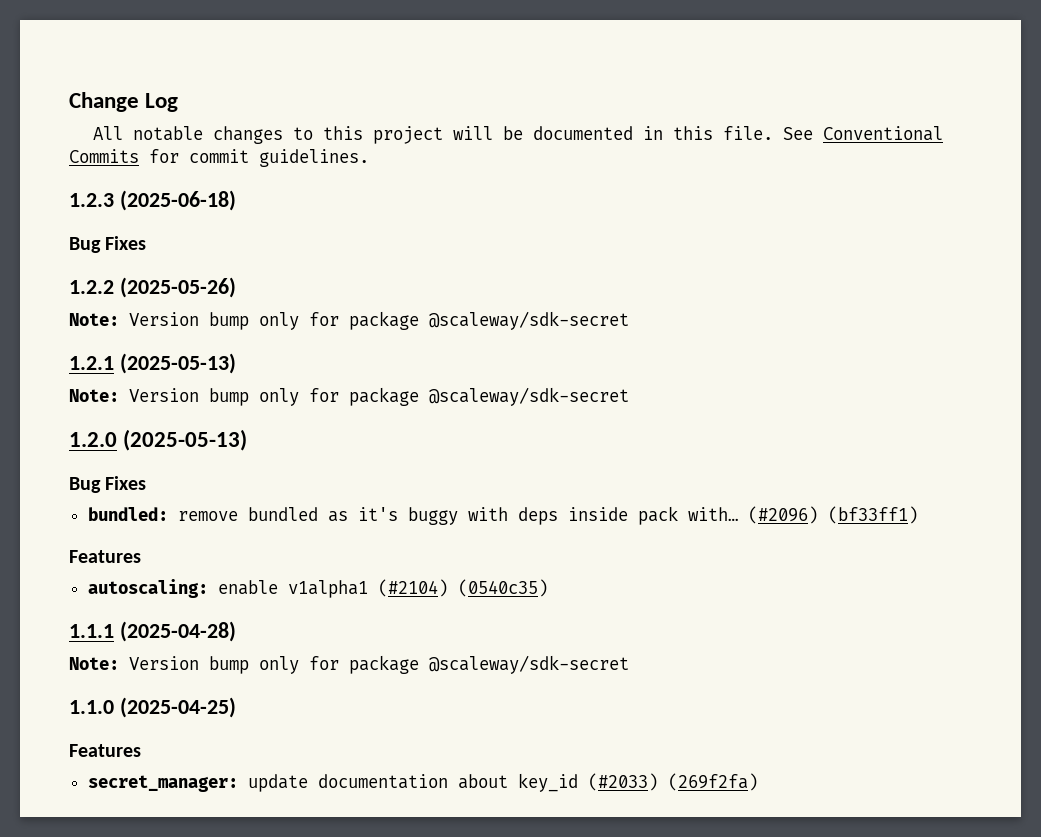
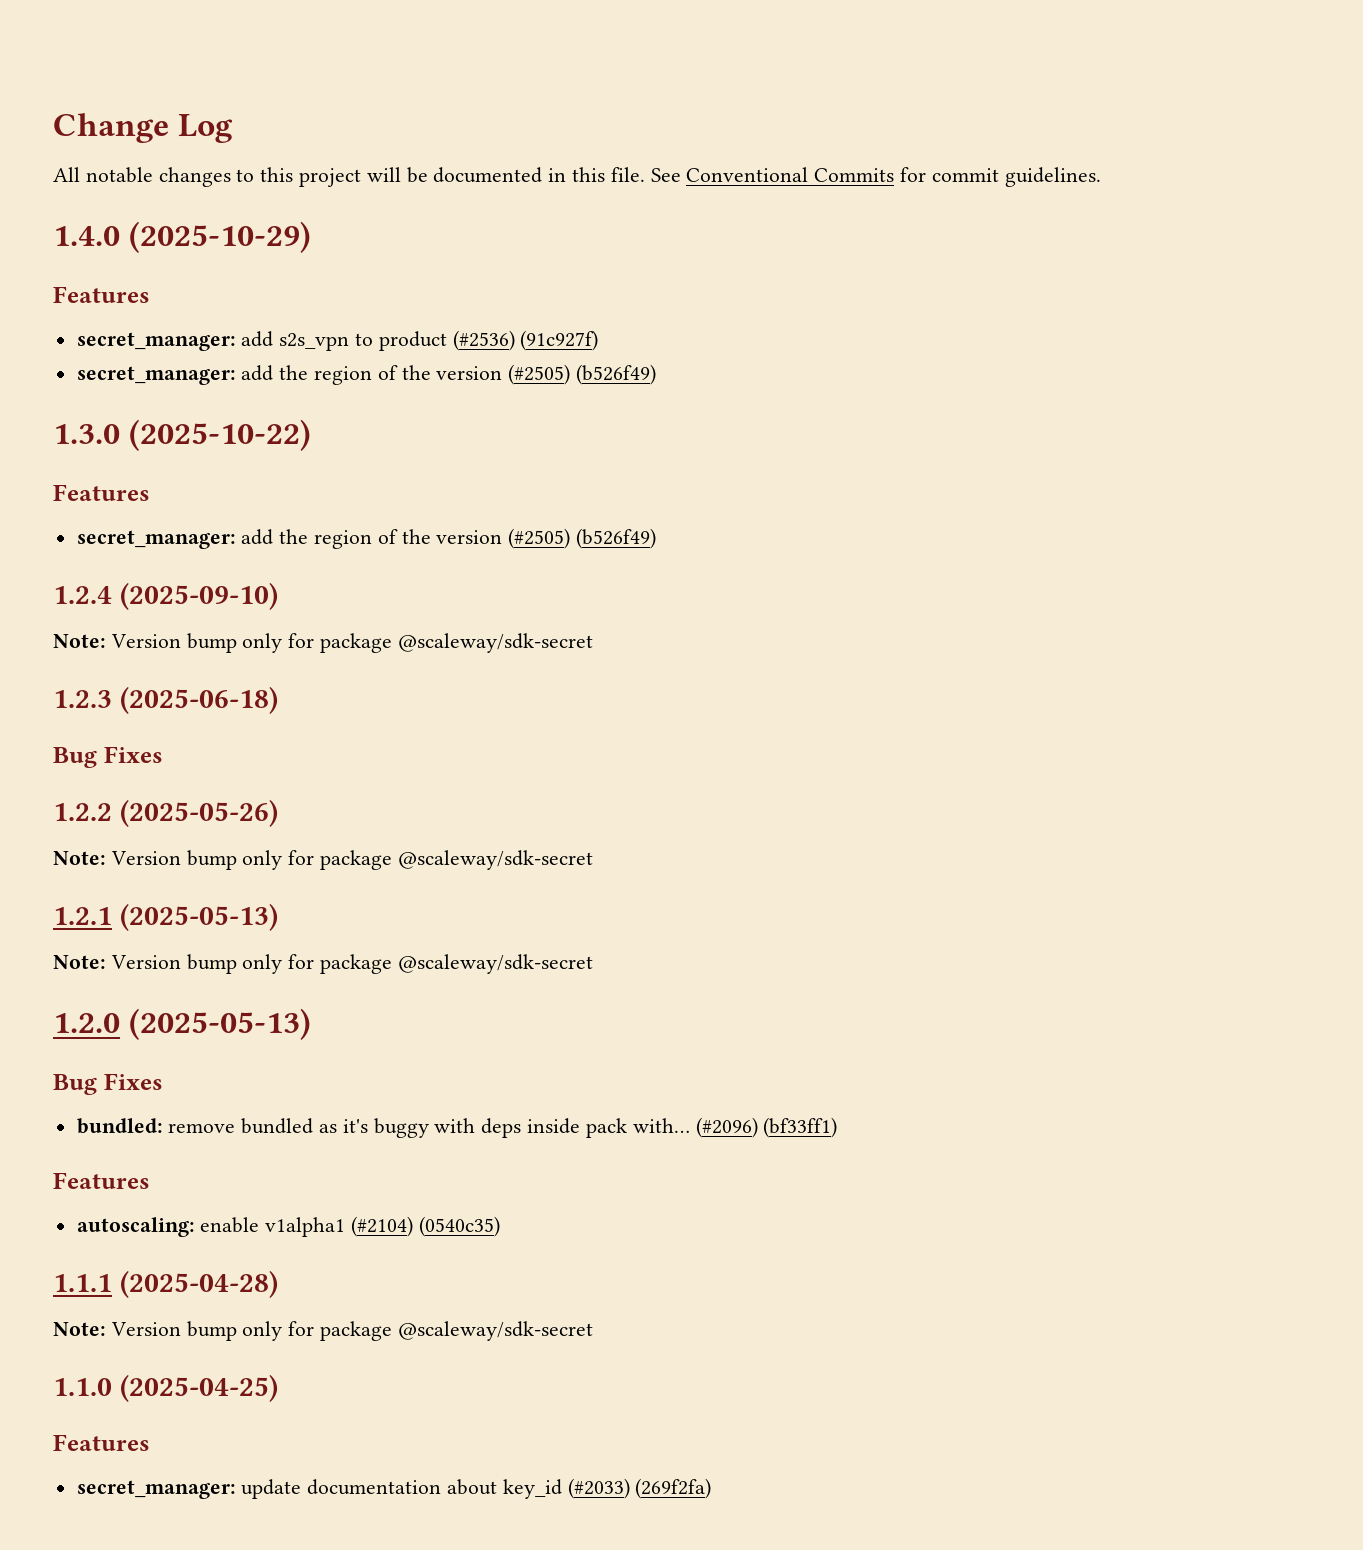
+ 1.4.0 (2025-10-29)
+ Features
+ secret_manager: add s2s_vpn to product (#2536) (91c927f)
+ secret_manager: add the region of the version (#2505) (b526f49)
+ 1.3.0 (2025-10-22)
+ Features
+ secret_manager: add the region of the version (#2505) (b526f49)
+ 1.2.4 (2025-09-10)
+ Note: Version bump only for package @scaleway/sdk-secret

